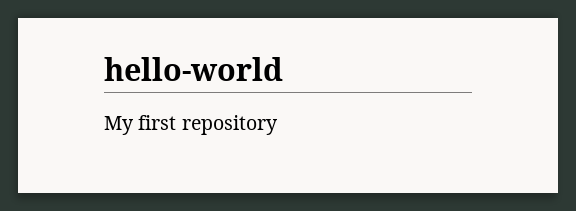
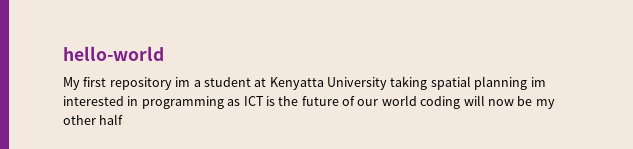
- My first repository
+ My first repository im a student at Kenyatta University taking spatial planning im interested in programming as ICT is the future of our world coding will now be my other half

